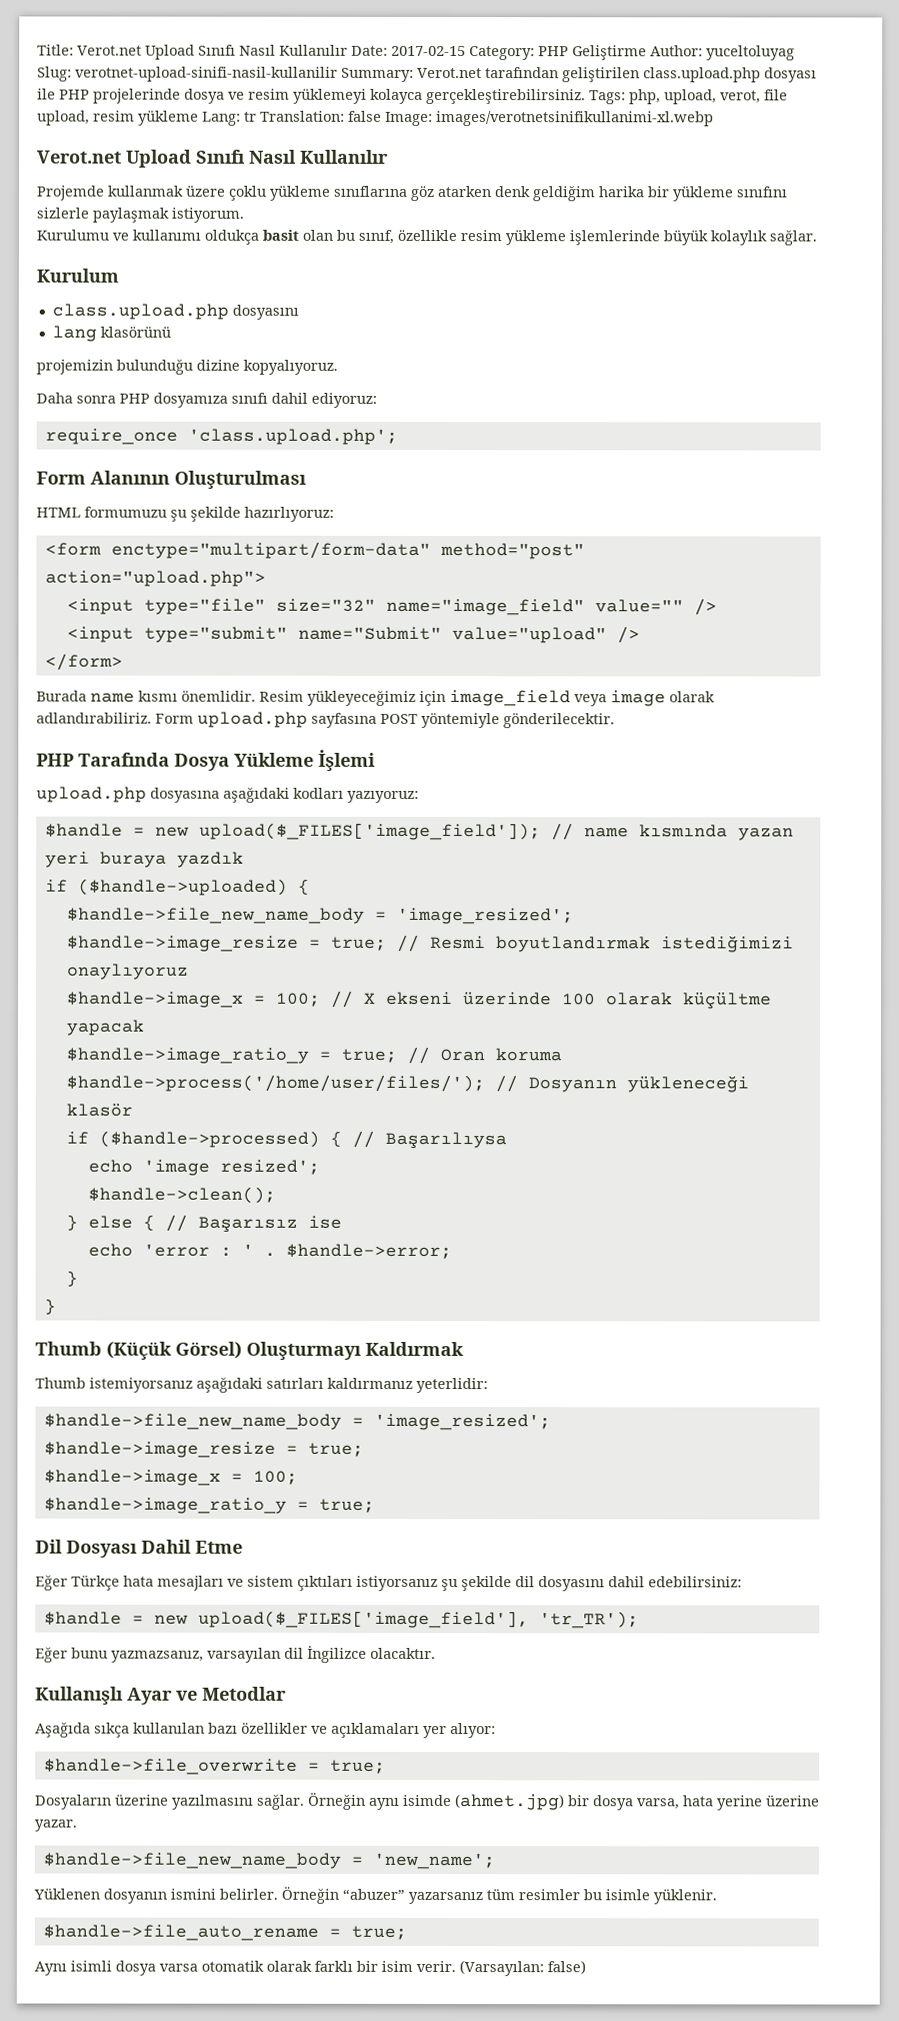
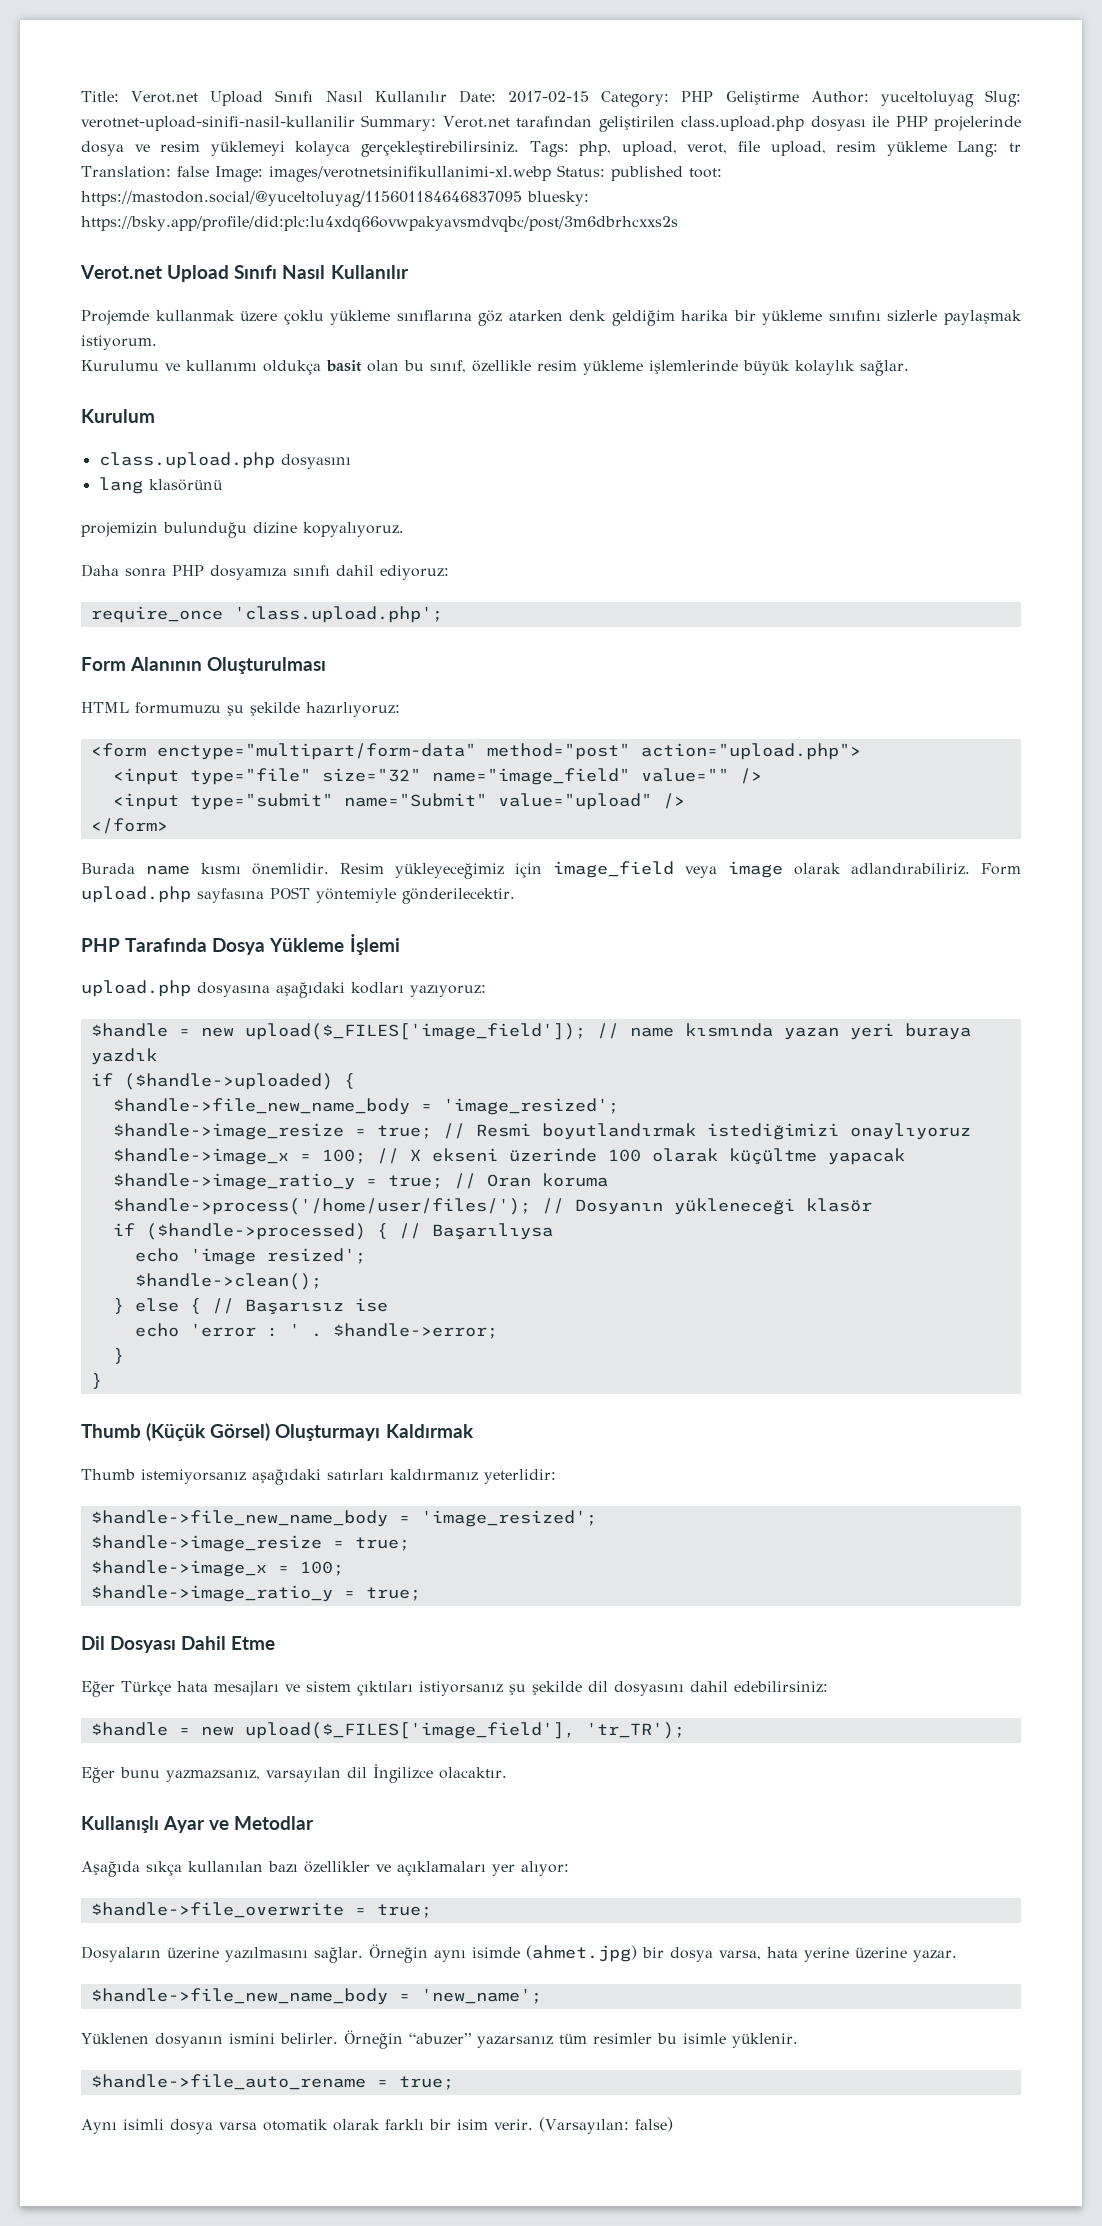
- Tags: php, upload, verot, file upload, resim yükleme Lang: tr Translation: false Image: images/verotnetsinifikullanimi-xl.webp
+ Tags: php, upload, verot, file upload, resim yükleme Lang: tr Translation: false Image: images/verotnetsinifikullanimi-xl.webp Status: published toot: https://mastodon.social/@yuceltoluyag/115601184646837095 bluesky: https://bsky.app/profile/did:plc:lu4xdq66ovwpakyavsmdvqbc/post/3m6dbrhcxxs2s

